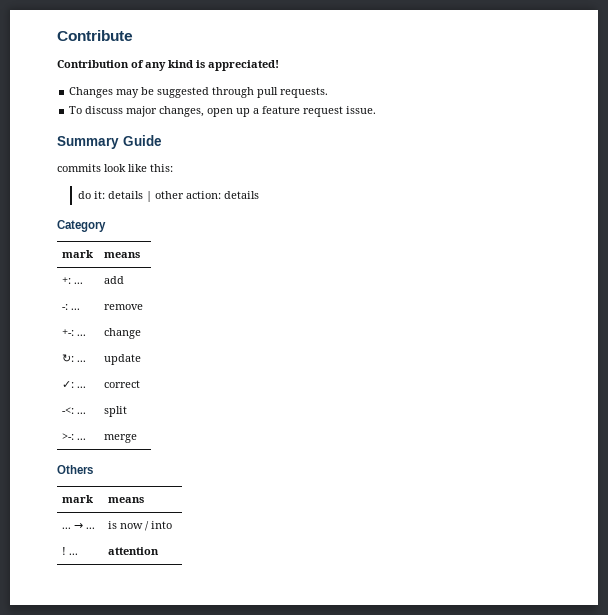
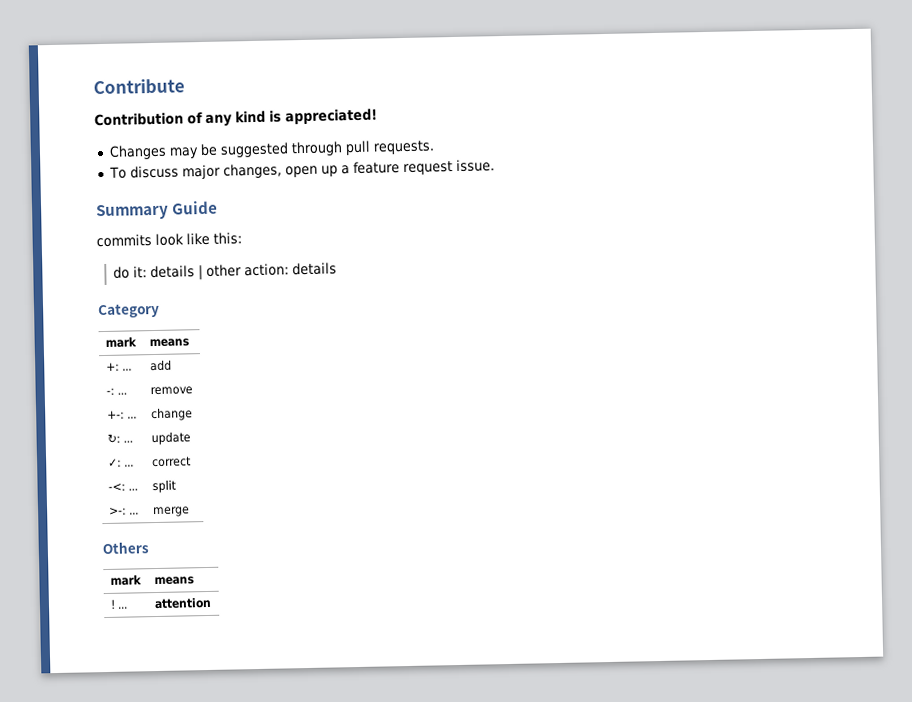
- ... → ... | is now / into

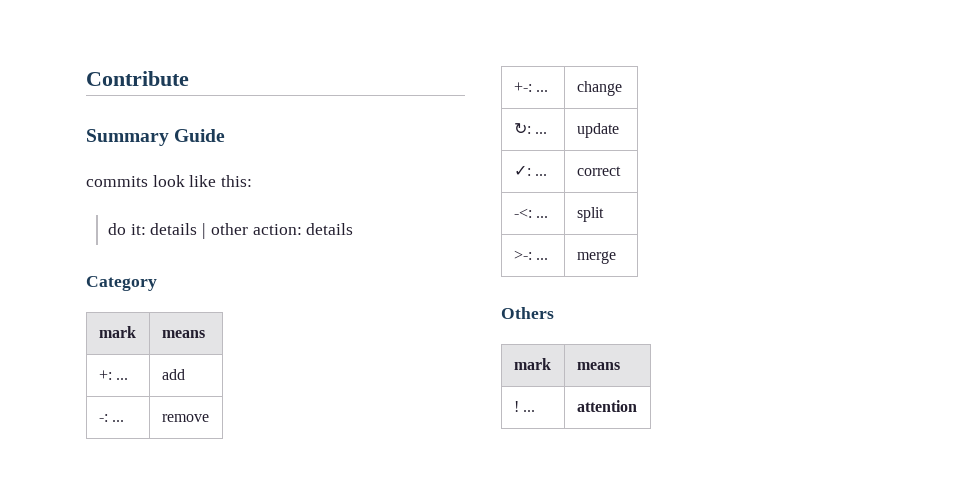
- Contribution of any kind is appreciated!
- Changes may be suggested through pull requests.
- To discuss major changes, open up a feature request issue.

